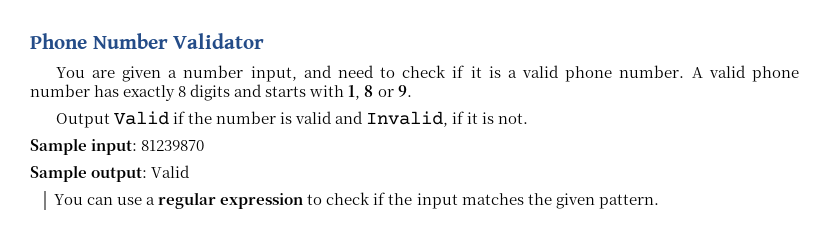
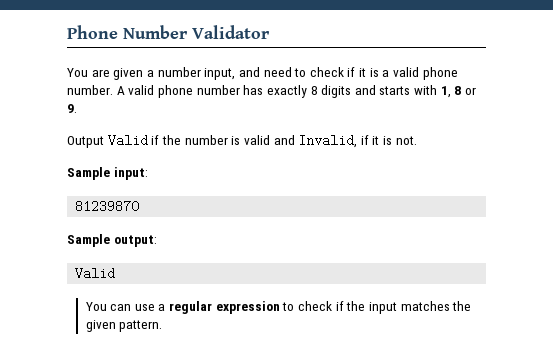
- Sample input: 81239870
+ Sample input:
+ 81239870
- Sample output: Valid
+ Sample output:
+ Valid

